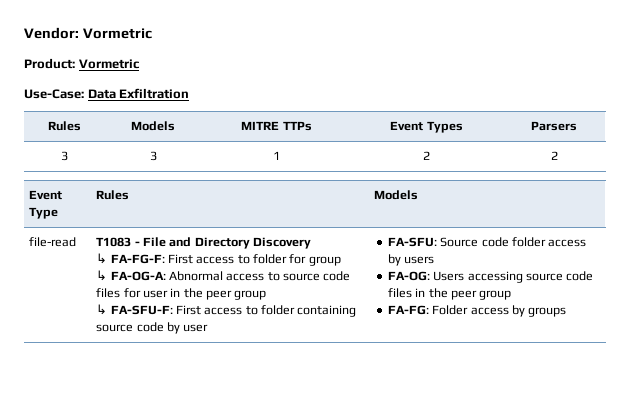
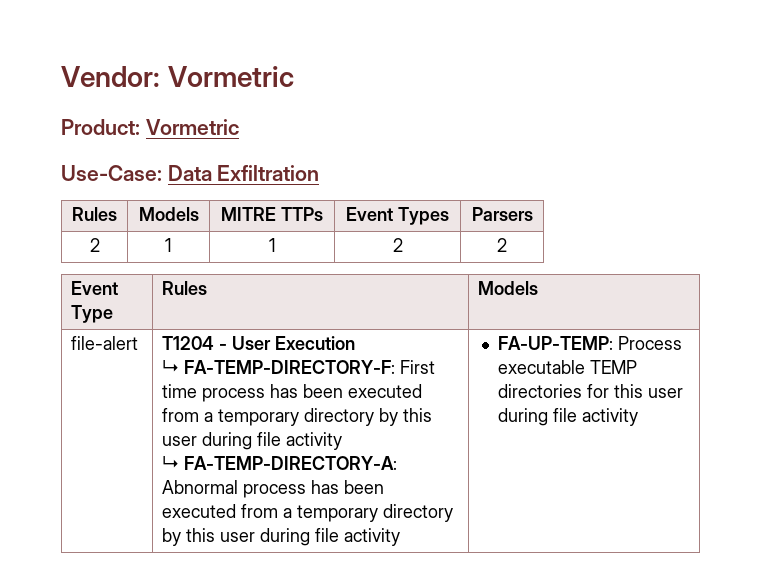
- 3 | 3 | 1 | 2 | 2
+ 2 | 1 | 1 | 2 | 2
- file-read | T1083 - File and Directory Discovery
- ↳ FA-FG-F: First access to folder for group
- ↳ FA-OG-A: Abnormal access to source code files for user in the peer group
- ↳ FA-SFU-F: First access to folder containing source code by user | FA-SFU: Source code folder access by users
- FA-OG: Users accessing source code files in the peer group
- FA-FG: Folder access by groups
+ file-alert | T1204 - User Execution
+ ↳ FA-TEMP-DIRECTORY-F: First time process has been executed from a temporary directory by this user during file activity
+ ↳ FA-TEMP-DIRECTORY-A: Abnormal process has been executed from a temporary directory by this user during file activity | FA-UP-TEMP: Process executable TEMP directories for this user during file activity

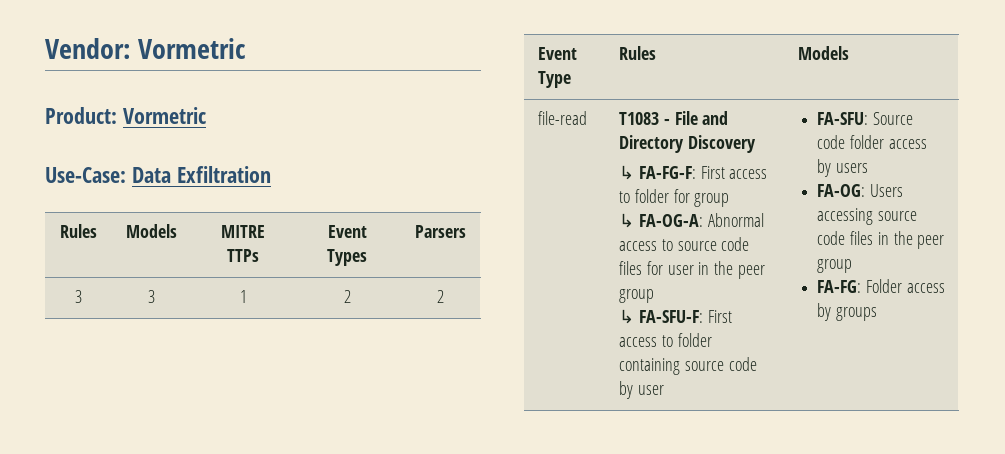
- 2 | 1 | 1 | 2 | 2
+ 3 | 3 | 1 | 2 | 2
- file-alert | T1204 - User Execution
- ↳ FA-TEMP-DIRECTORY-F: First time process has been executed from a temporary directory by this user during file activity
- ↳ FA-TEMP-DIRECTORY-A: Abnormal process has been executed from a temporary directory by this user during file activity | FA-UP-TEMP: Process executable TEMP directories for this user during file activity
+ file-read | T1083 - File and Directory Discovery
+ ↳ FA-FG-F: First access to folder for group
+ ↳ FA-OG-A: Abnormal access to source code files for user in the peer group
+ ↳ FA-SFU-F: First access to folder containing source code by user | FA-SFU: Source code folder access by users
+ FA-OG: Users accessing source code files in the peer group
+ FA-FG: Folder access by groups

